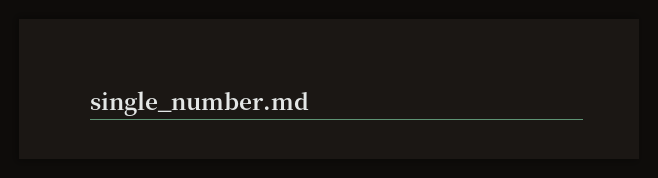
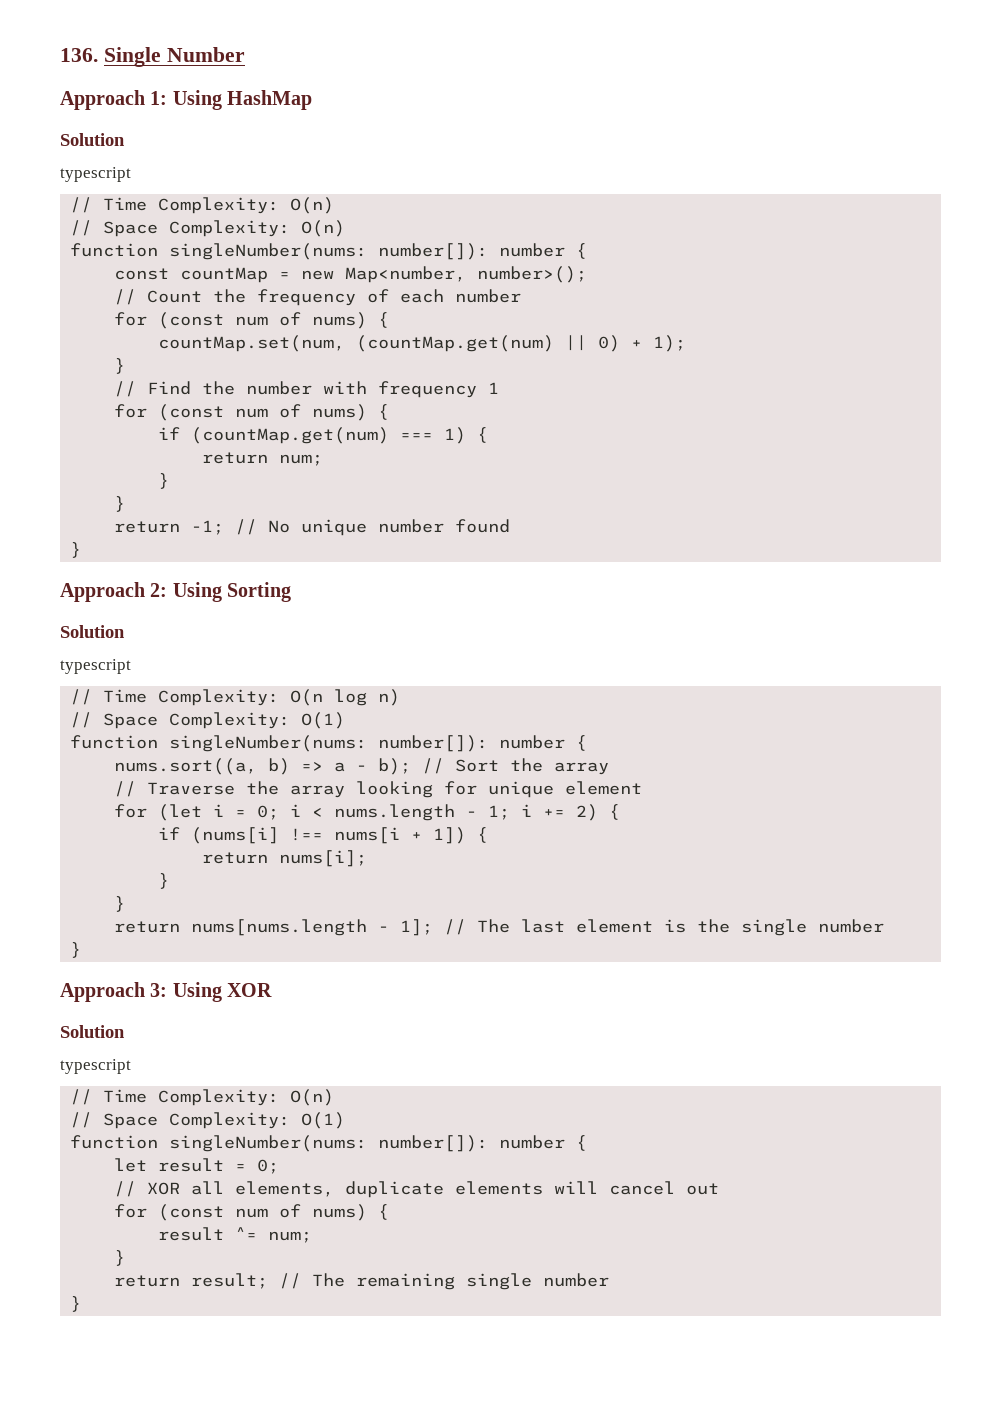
- single_number.md
+ 136. Single Number
+ Approach 1: Using HashMap
+ Solution
+ typescript
+ // Time Complexity: O(n)
+ // Space Complexity: O(n)
+ function singleNumber(nums: number[]): number {
+ const countMap = new Map<number, number>();
+ // Count the frequency of each number
+ for (const num of nums) {
+ countMap.set(num, (countMap.get(num) || 0) + 1);
+ }
+ // Find the number with frequency 1
+ for (const num of nums) {
+ if (countMap.get(num) === 1) {
+ return num;
+ }
+ }
+ return -1; // No unique number found
+ }
+ Approach 2: Using Sorting
+ Solution
+ typescript
+ // Time Complexity: O(n log n)
+ // Space Complexity: O(1)
+ function singleNumber(nums: number[]): number {
+ nums.sort((a, b) => a - b); // Sort the array
+ // Traverse the array looking for unique element
+ for (let i = 0; i < nums.length - 1; i += 2) {
+ if (nums[i] !== nums[i + 1]) {
+ return nums[i];
+ }
+ }
+ return nums[nums.length - 1]; // The last element is the single number
+ }
+ Approach 3: Using XOR
+ Solution
+ typescript
+ // Time Complexity: O(n)
+ // Space Complexity: O(1)
+ function singleNumber(nums: number[]): number {
+ let result = 0;
+ // XOR all elements, duplicate elements will cancel out
+ for (const num of nums) {
+ result ^= num;
+ }
+ return result; // The remaining single number
+ }

